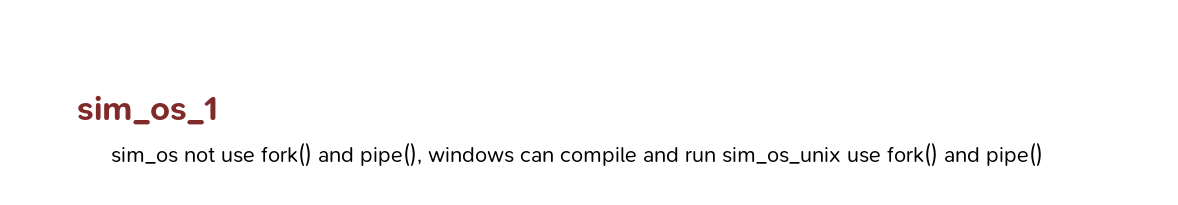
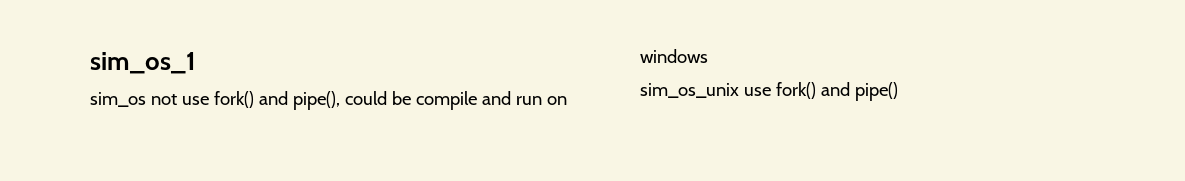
- sim_os not use fork() and pipe(), windows can compile and run sim_os_unix use fork() and pipe()
+ sim_os not use fork() and pipe(), could be compile and run on windows
+ sim_os_unix use fork() and pipe()

